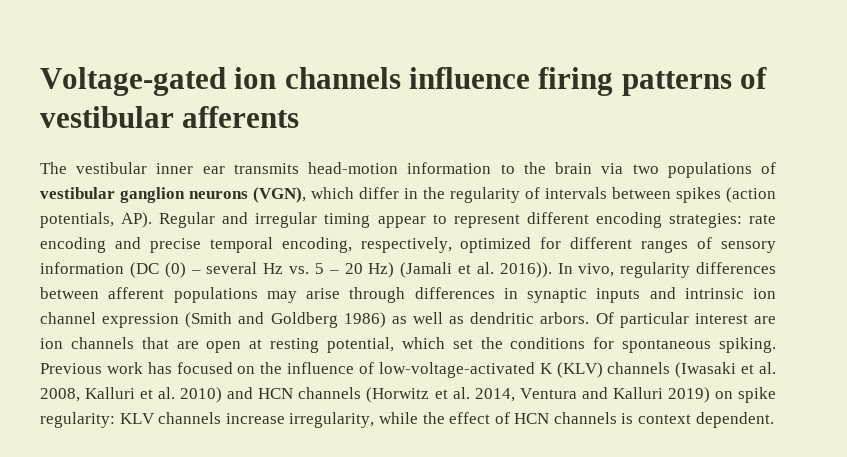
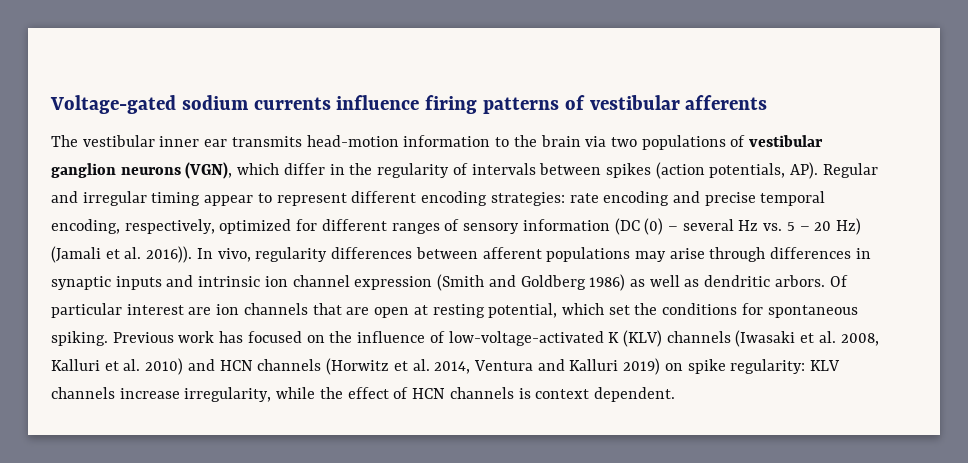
- Voltage-gated ion channels influence firing patterns of vestibular afferents
+ Voltage-gated sodium currents influence firing patterns of vestibular afferents

